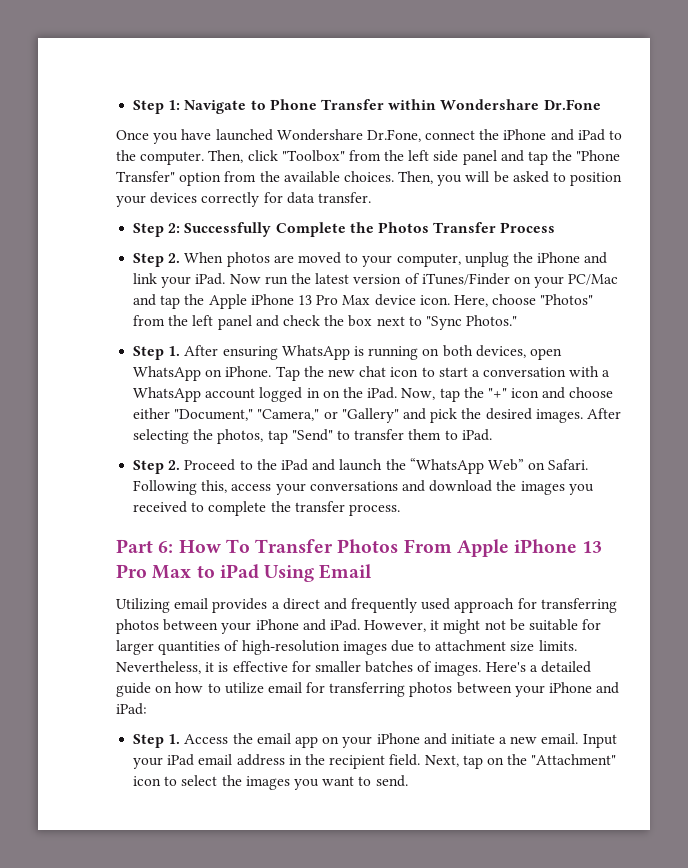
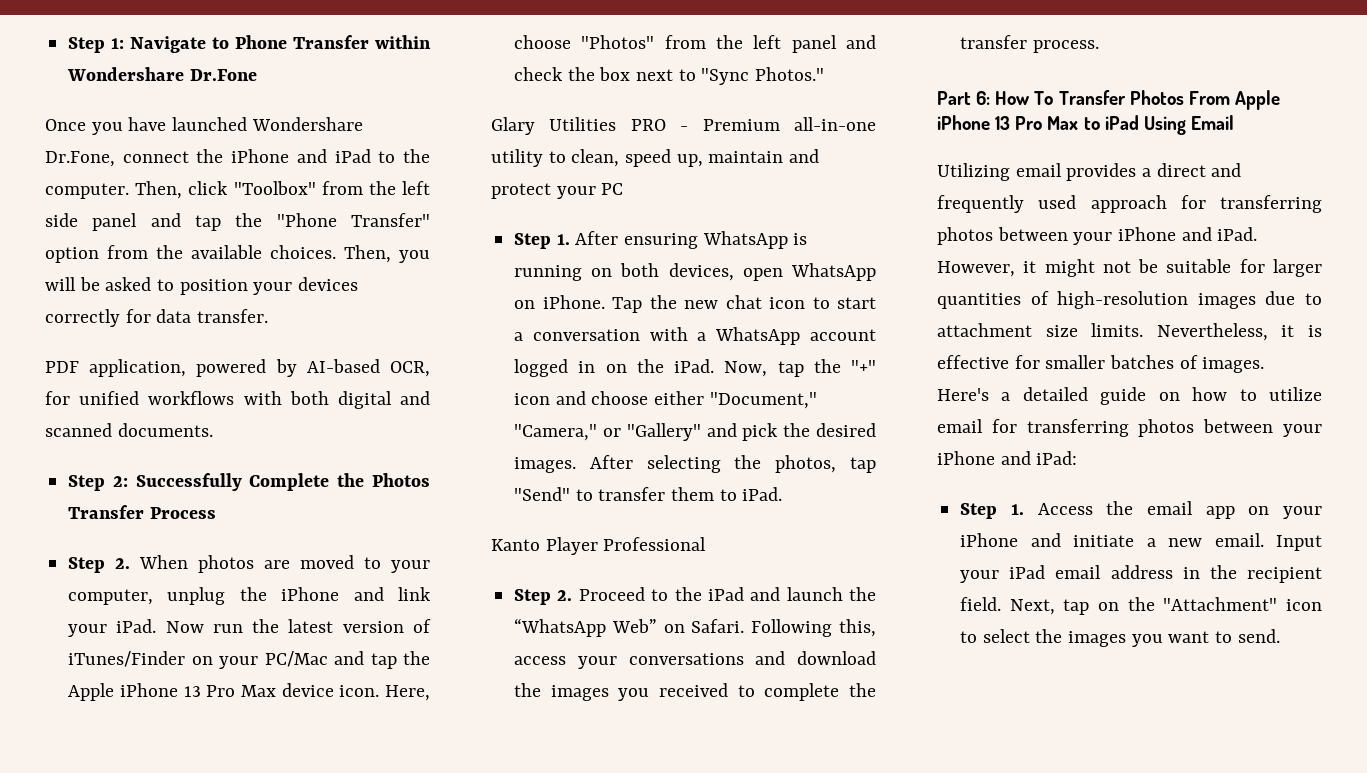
+ PDF application, powered by AI-based OCR, for unified workflows with both digital and scanned documents.
+ Glary Utilities PRO - Premium all-in-one utility to clean, speed up, maintain and protect your PC
+ Kanto Player Professional

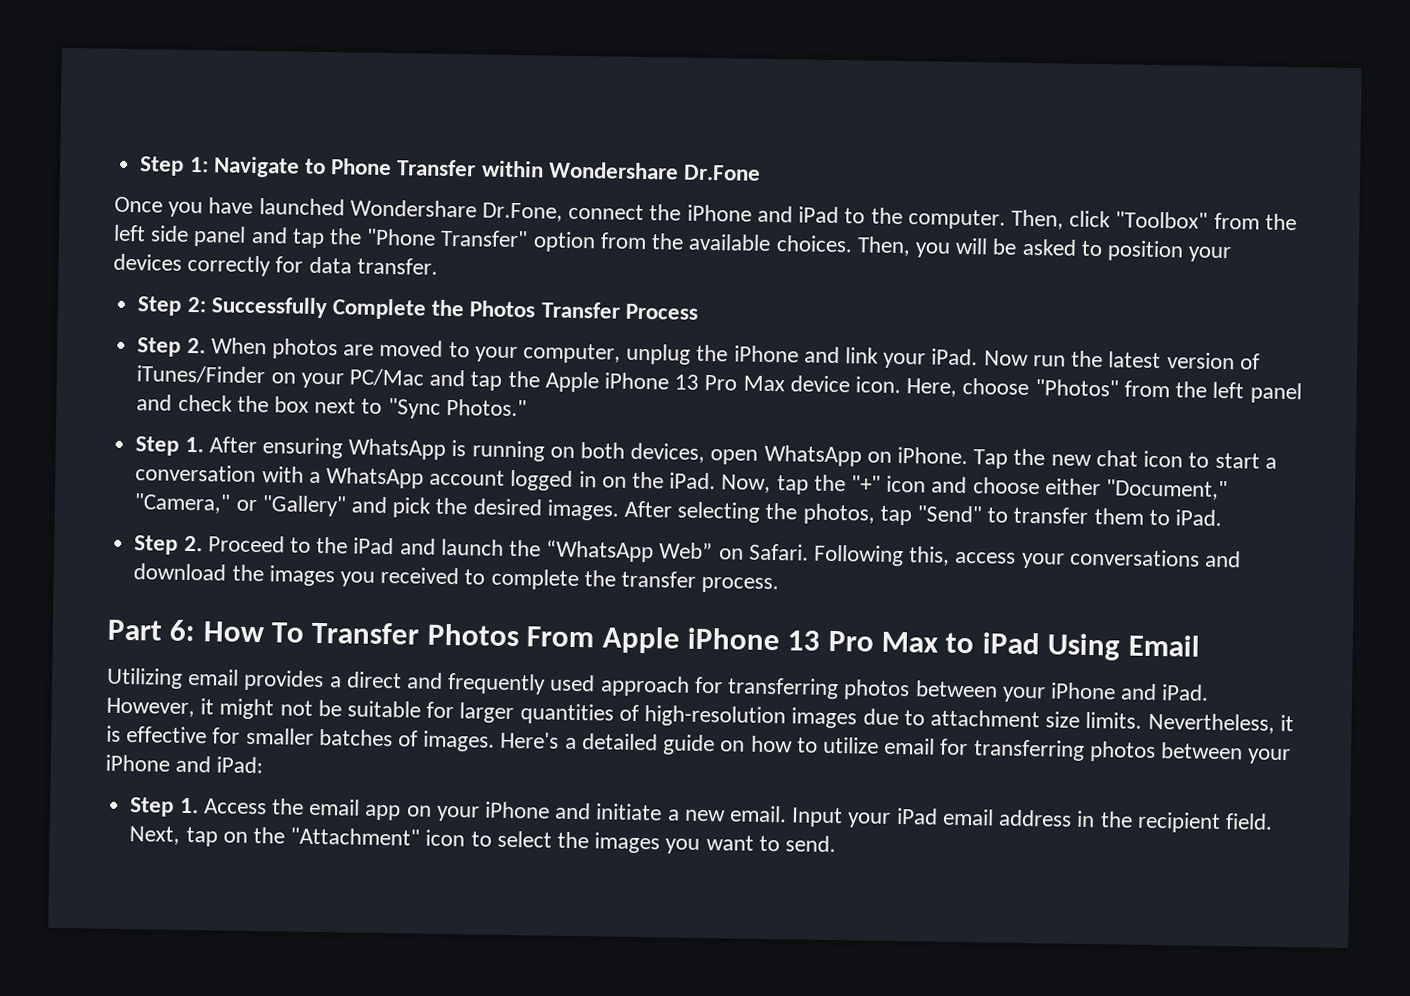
- PDF application, powered by AI-based OCR, for unified workflows with both digital and scanned documents.
- Glary Utilities PRO - Premium all-in-one utility to clean, speed up, maintain and protect your PC
- Kanto Player Professional

